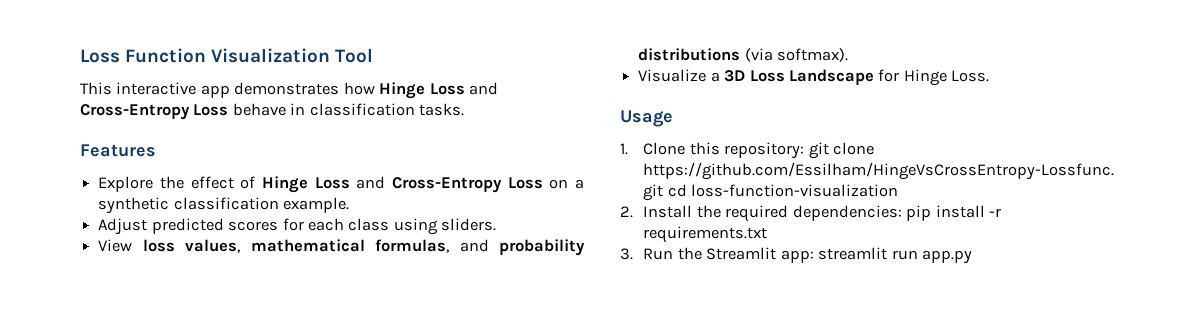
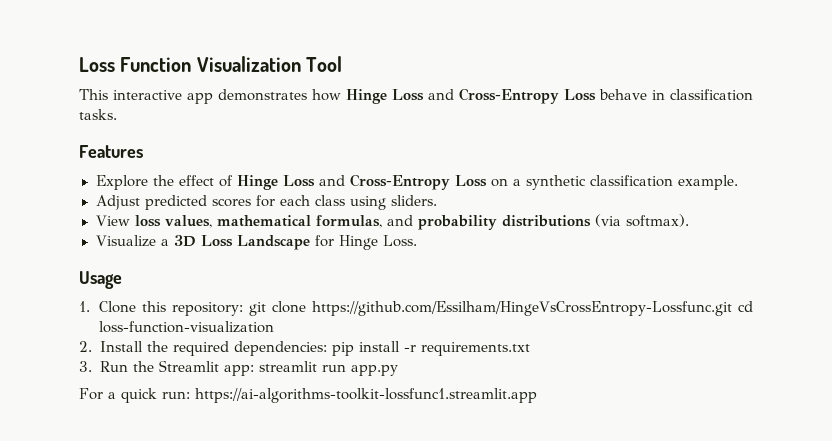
+ For a quick run: https://ai-algorithms-toolkit-lossfunc1.streamlit.app

